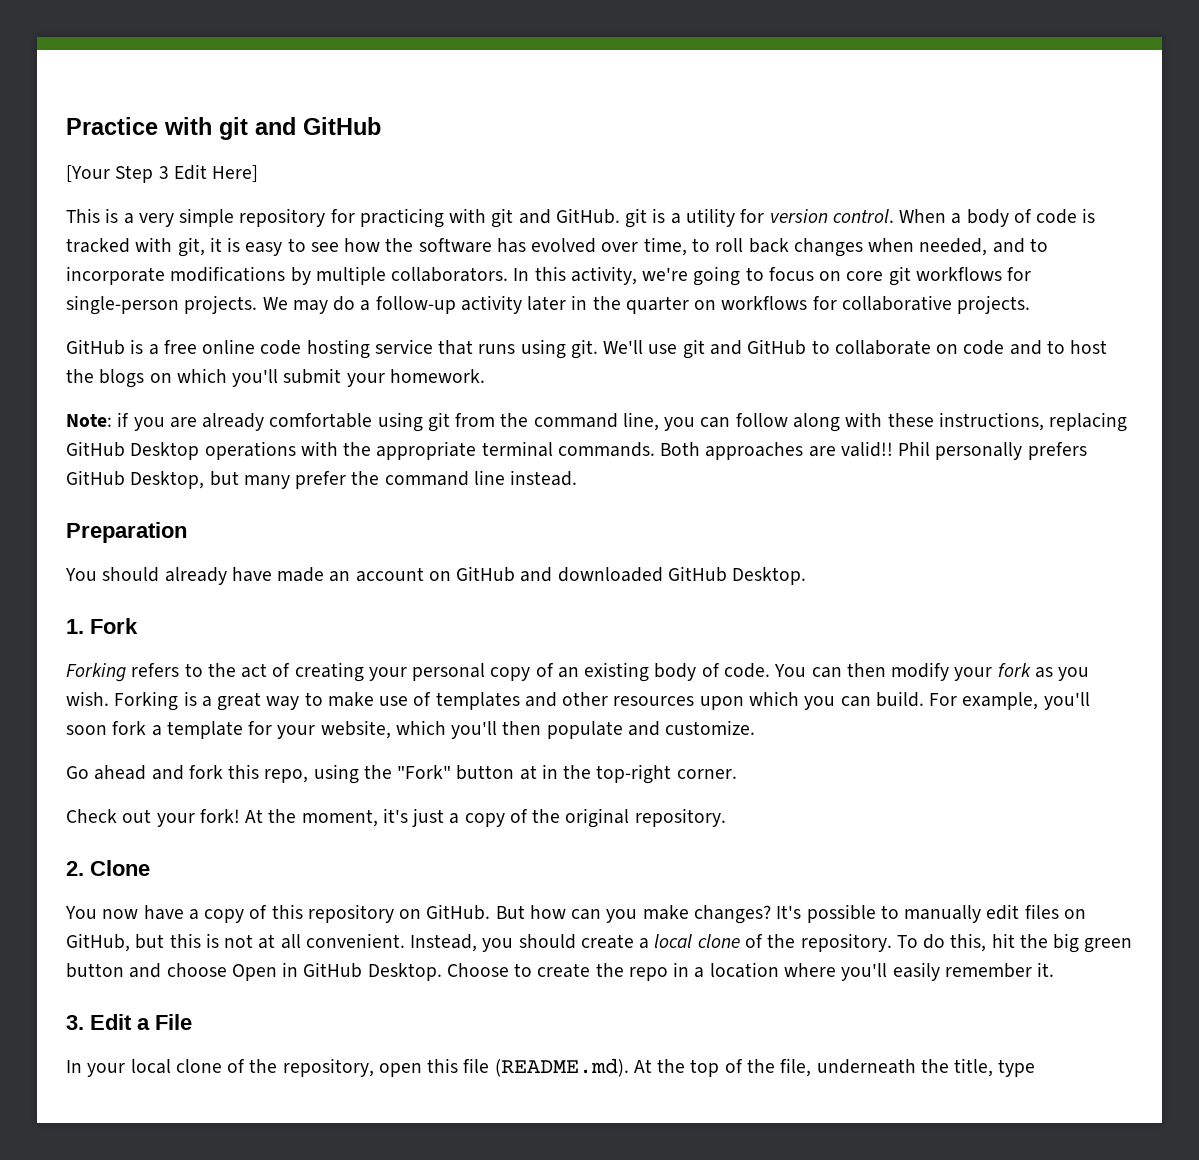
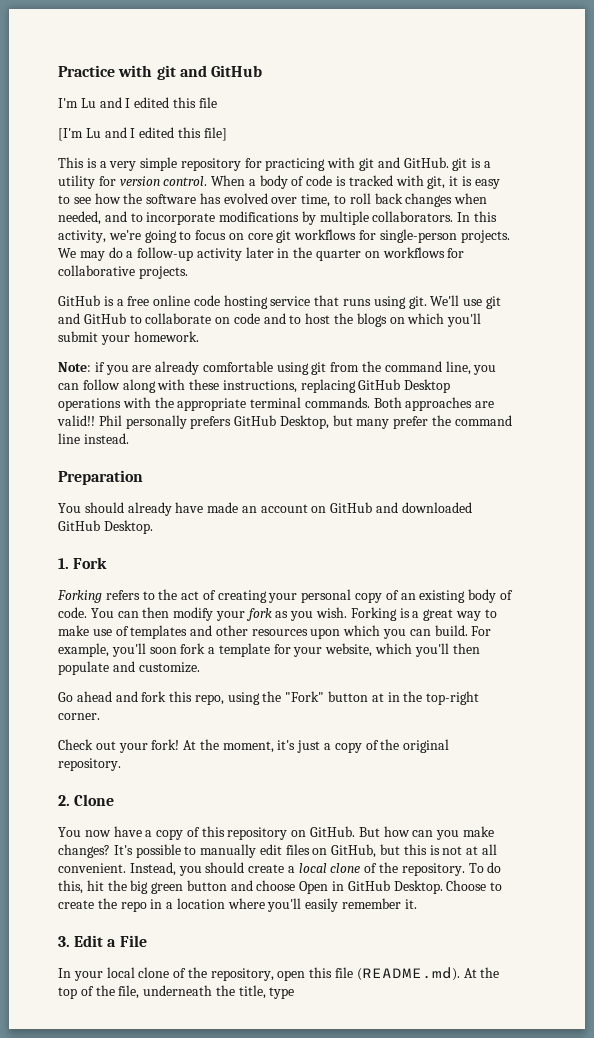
- [Your Step 3 Edit Here]
+ I'm Lu and I edited this file
+ [I'm Lu and I edited this file]

